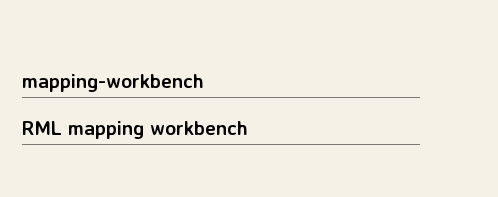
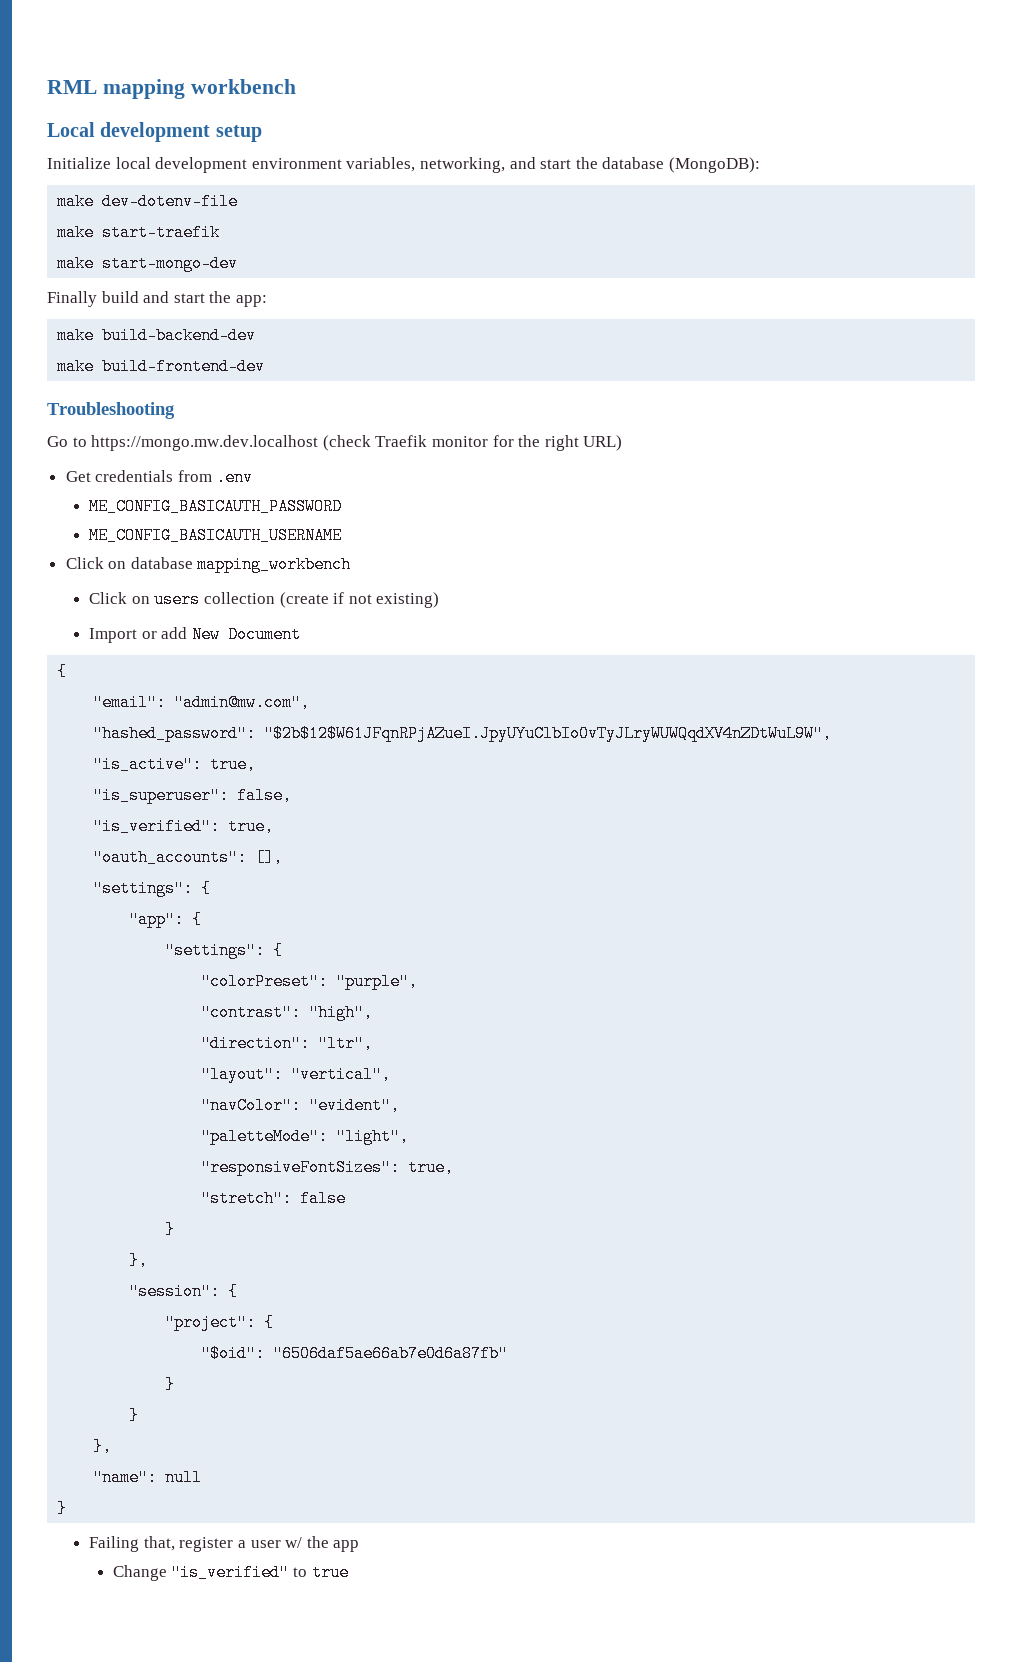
- mapping-workbench
+ Local development setup
+ Initialize local development environment variables, networking, and start the database (MongoDB):
+ make dev-dotenv-file
+ make start-traefik
+ make start-mongo-dev
+ Finally build and start the app:
+ make build-backend-dev
+ make build-frontend-dev
+ Troubleshooting
+ Go to https://mongo.mw.dev.localhost (check Traefik monitor for the right URL)
+ Get credentials from .env
+ ME_CONFIG_BASICAUTH_PASSWORD
+ ME_CONFIG_BASICAUTH_USERNAME
+ Click on database mapping_workbench
+ Click on users collection (create if not existing)
+ Import or add New Document
+ {
+ "email": "admin@mw.com",
+ "hashed_password": "$2b$12$W61JFqnRPjAZueI.JpyUYuClbIo0vTyJLryWUWQqdXV4nZDtWuL9W",
+ "is_active": true,
+ "is_superuser": false,
+ "is_verified": true,
+ "oauth_accounts": [],
+ "settings": {
+ "app": {
+ "settings": {
+ "colorPreset": "purple",
+ "contrast": "high",
+ "direction": "ltr",
+ "layout": "vertical",
+ "navColor": "evident",
+ "paletteMode": "light",
+ "responsiveFontSizes": true,
+ "stretch": false
+ }
+ },
+ "session": {
+ "project": {
+ "$oid": "6506daf5ae66ab7e0d6a87fb"
+ }
+ }
+ },
+ "name": null
+ }
+ Failing that, register a user w/ the app
+ Change "is_verified" to true

